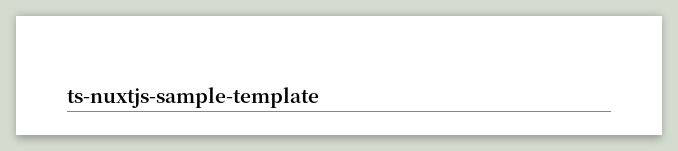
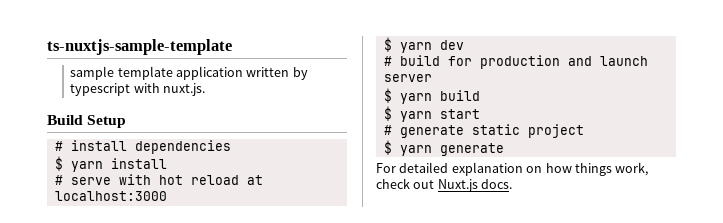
+ sample template application written by typescript with nuxt.js.
+ Build Setup
+ # install dependencies
+ $ yarn install
+ # serve with hot reload at localhost:3000
+ $ yarn dev
+ # build for production and launch server
+ $ yarn build
+ $ yarn start
+ # generate static project
+ $ yarn generate
+ For detailed explanation on how things work, check out Nuxt.js docs.

